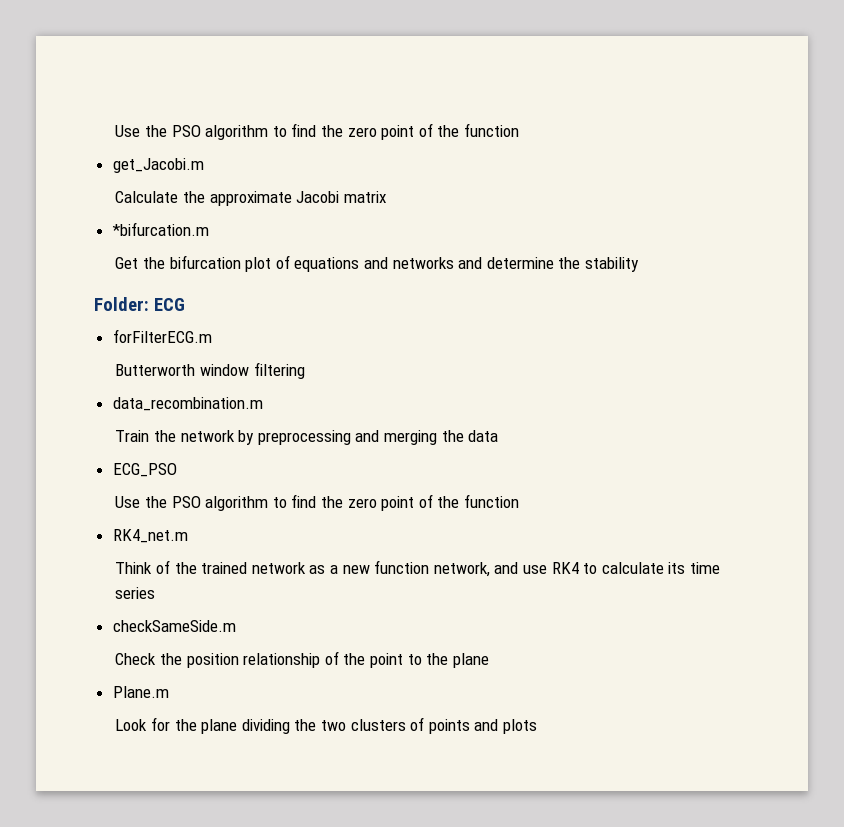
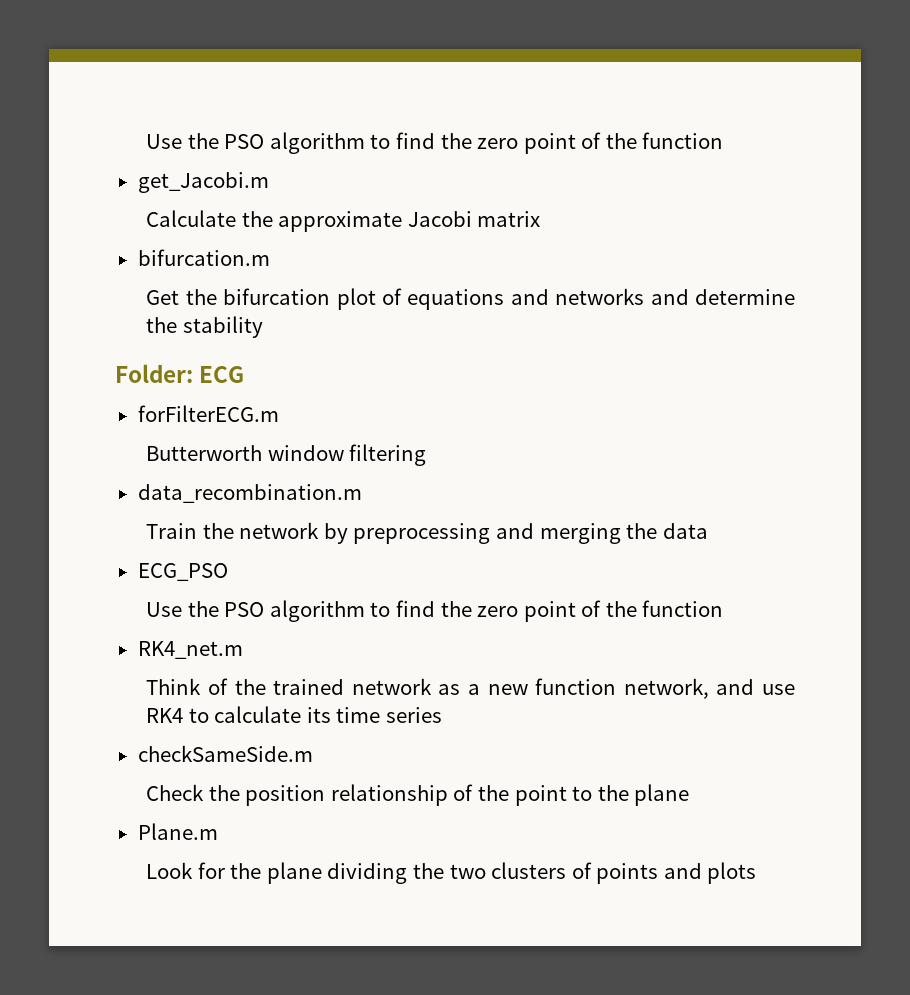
- *bifurcation.m
+ bifurcation.m

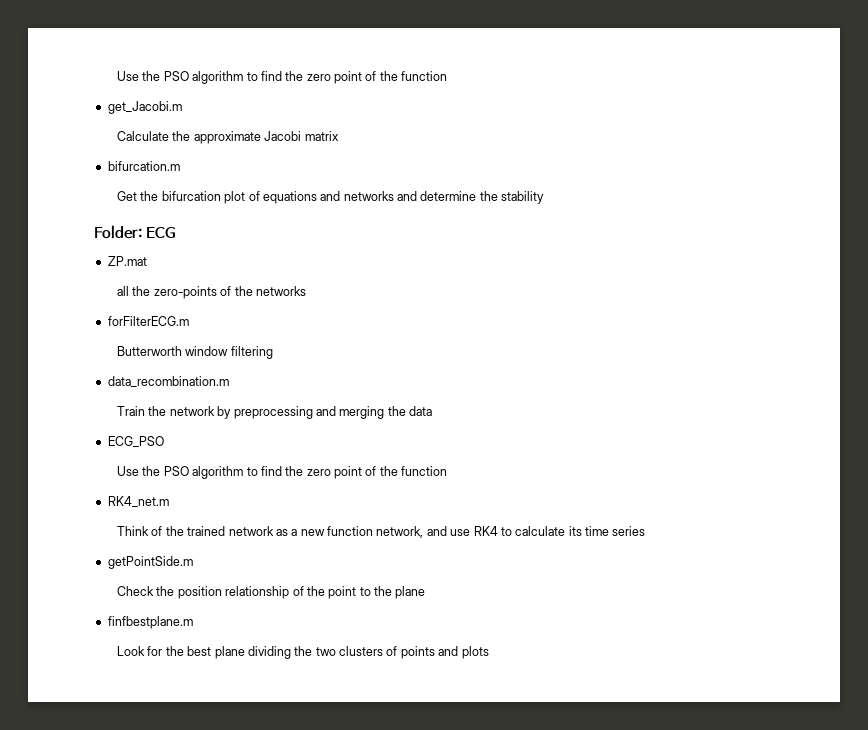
+ ZP.mat
+ all the zero-points of the networks
- checkSameSide.m
+ getPointSide.m
- Plane.m
+ finfbestplane.m
- Look for the plane dividing the two clusters of points and plots
+ Look for the best plane dividing the two clusters of points and plots

